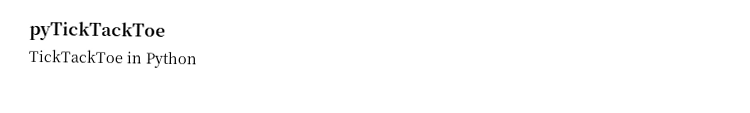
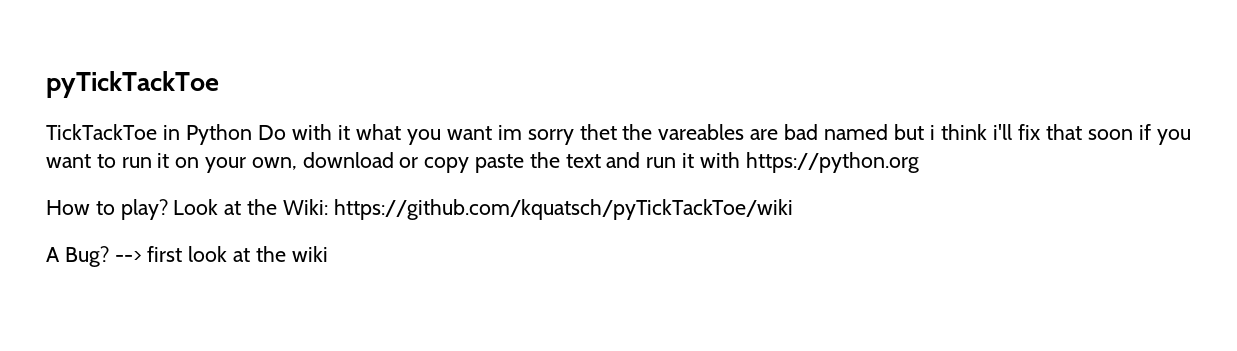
- TickTackToe in Python
+ TickTackToe in Python Do with it what you want im sorry thet the vareables are bad named but i think i'll fix that soon if you want to run it on your own, download or copy paste the text and run it with https://python.org
+ How to play? Look at the Wiki: https://github.com/kquatsch/pyTickTackToe/wiki
+ A Bug? --> first look at the wiki

